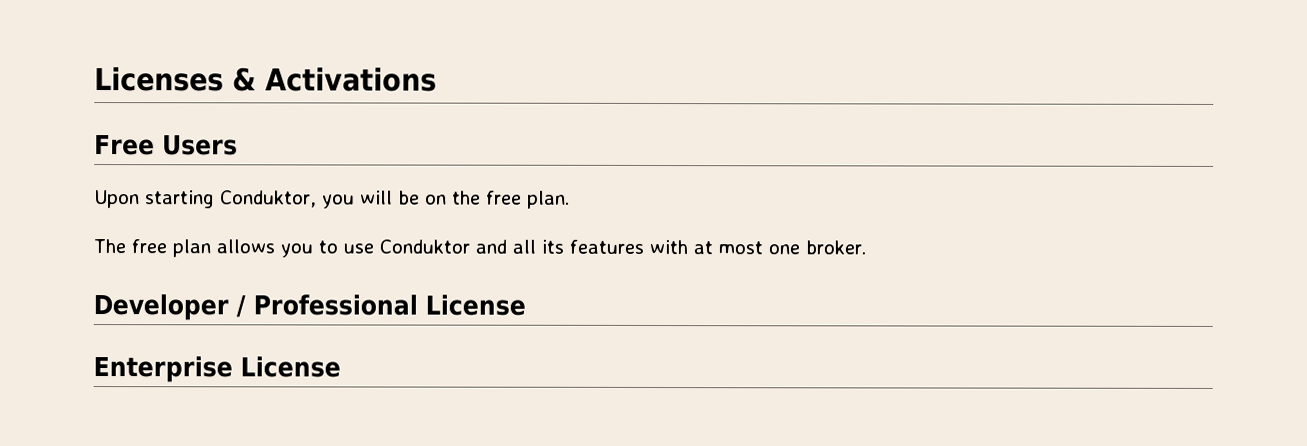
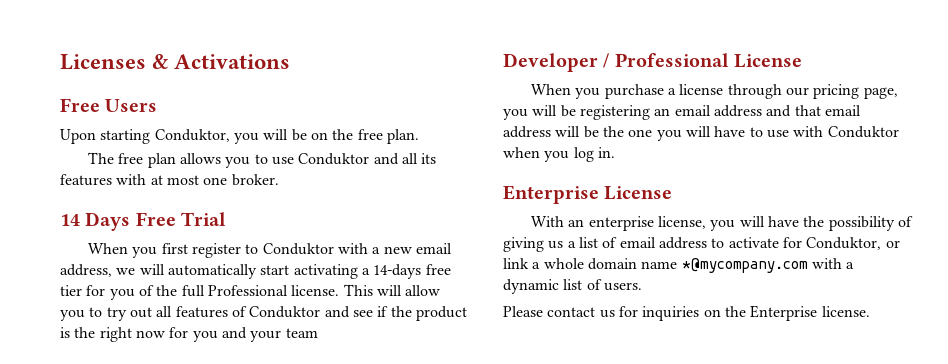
+ 14 Days Free Trial
+ When you first register to Conduktor with a new email address, we will automatically start activating a 14-days free tier for you of the full Professional license. This will allow you to try out all features of Conduktor and see if the product is the right now for you and your team
  Developer / Professional License
+ When you purchase a license through our pricing page, you will be registering an email address and that email address will be the one you will have to use with Conduktor when you log in.
  Enterprise License
+ With an enterprise license, you will have the possibility of giving us a list of email address to activate for Conduktor, or link a whole domain name *@mycompany.com with a dynamic list of users.
+ Please contact us for inquiries on the Enterprise license.

